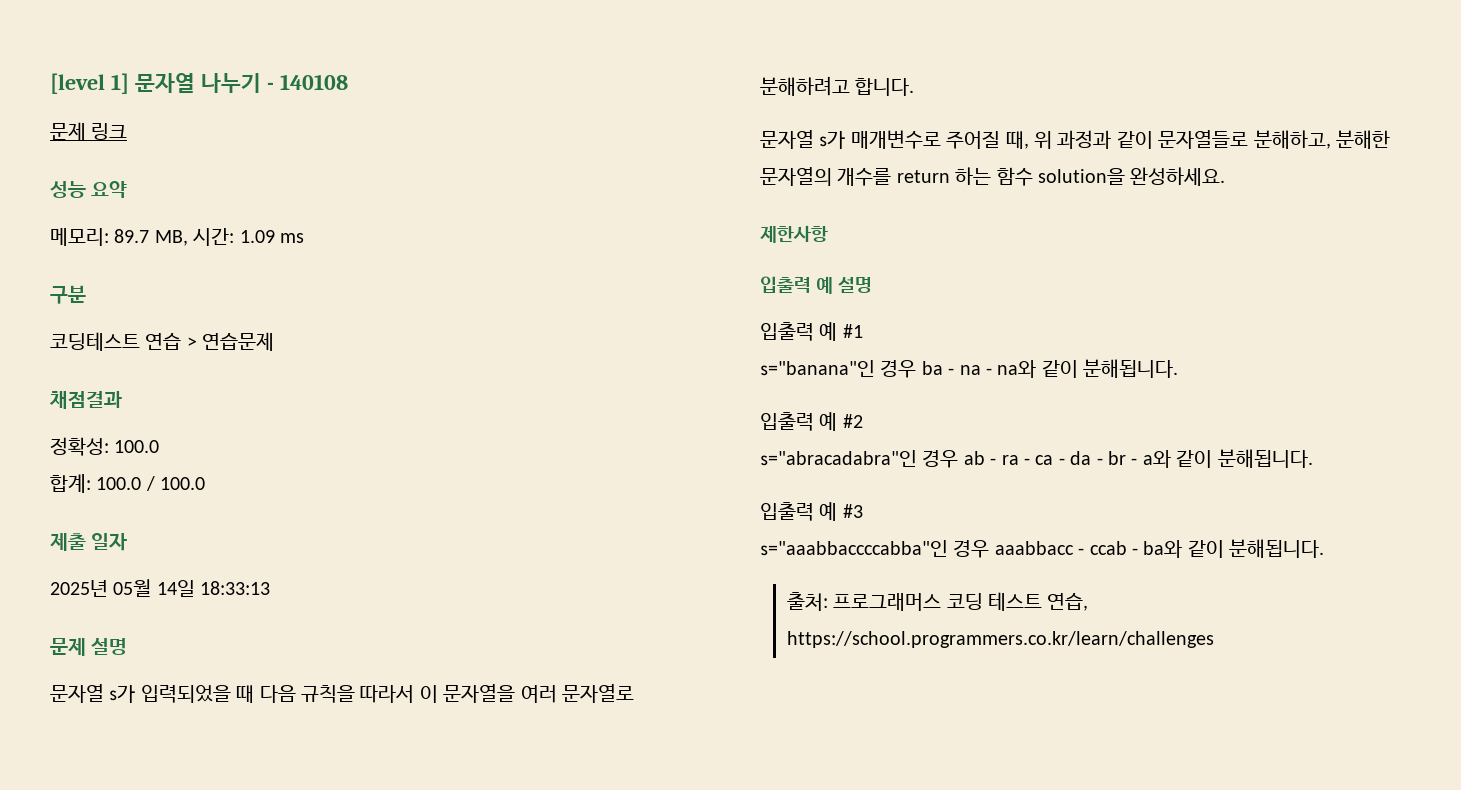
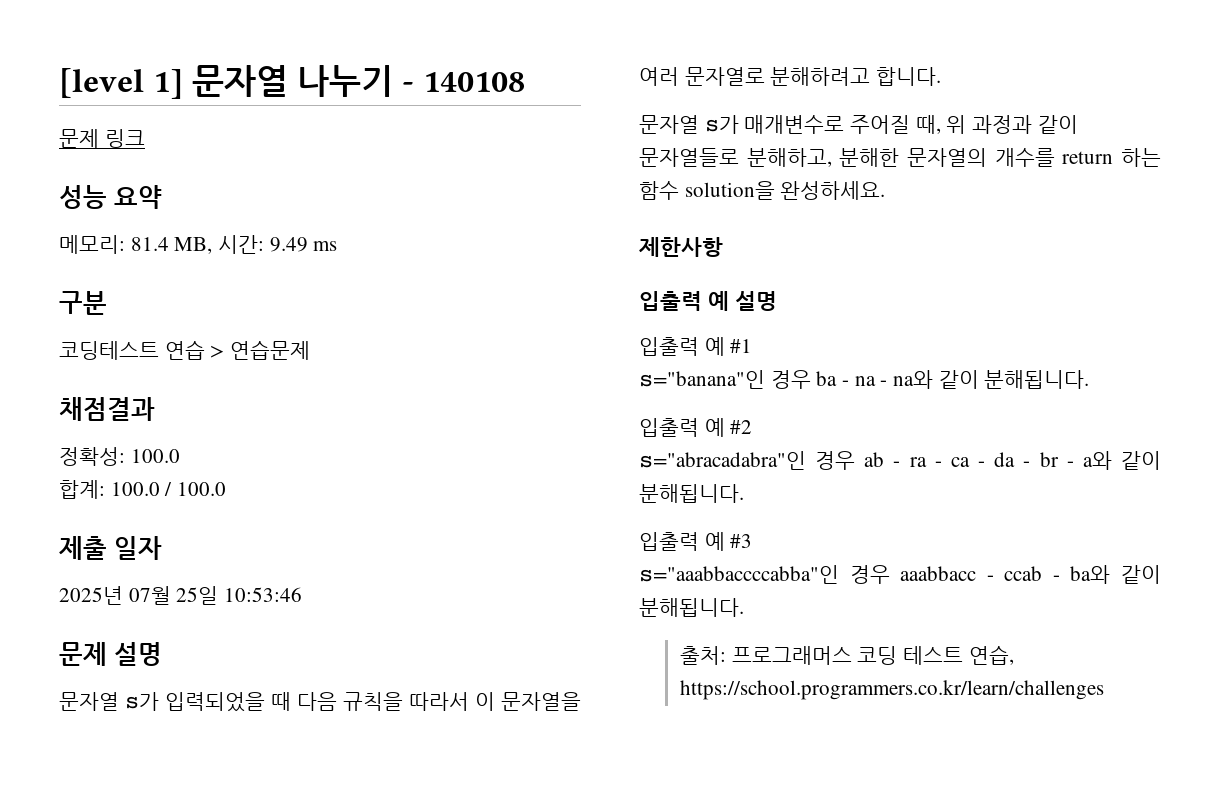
- 메모리: 89.7 MB, 시간: 1.09 ms
+ 메모리: 81.4 MB, 시간: 9.49 ms
- 2025년 05월 14일 18:33:13
+ 2025년 07월 25일 10:53:46

